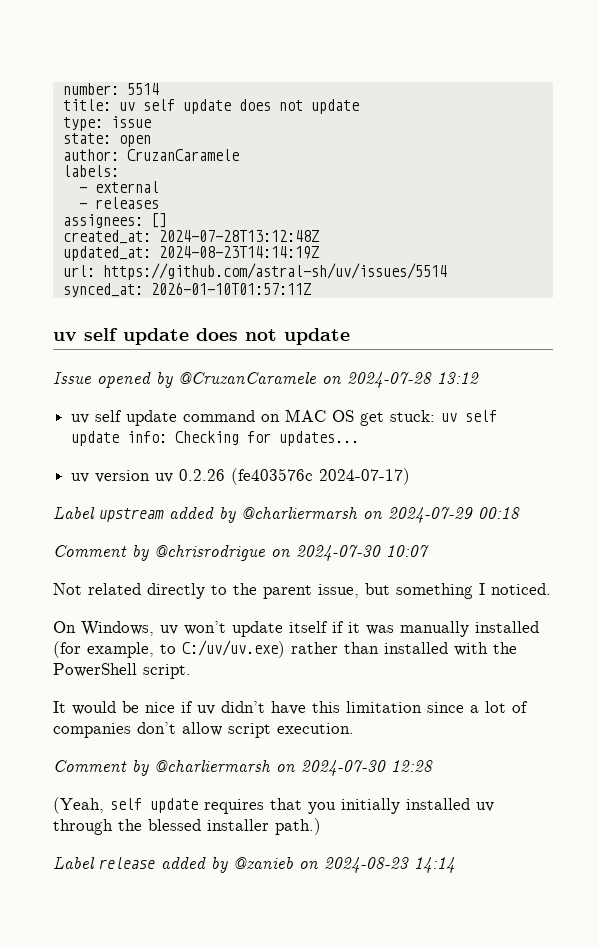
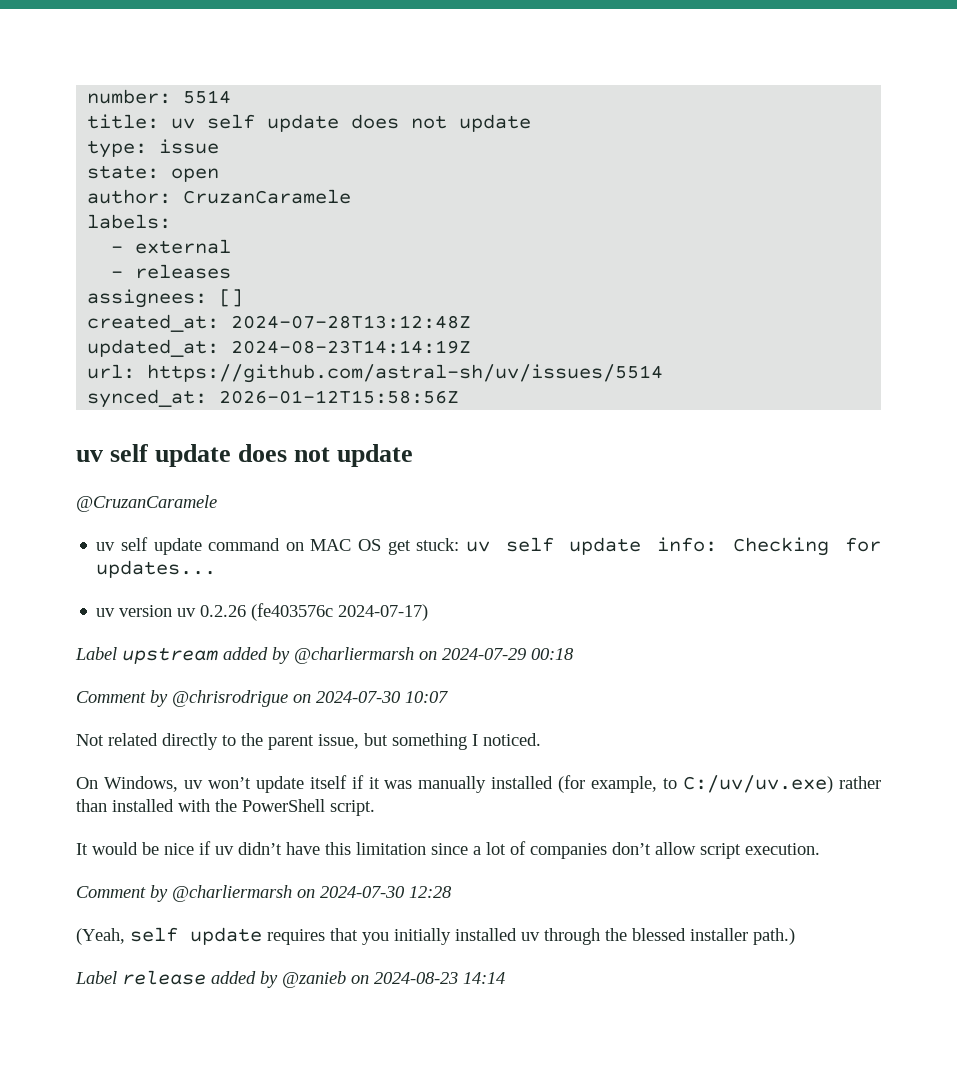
- synced_at: 2026-01-10T01:57:11Z
+ synced_at: 2026-01-12T15:58:56Z
  uv self update does not update
- Issue opened by @CruzanCaramele on 2024-07-28 13:12
+ @CruzanCaramele

